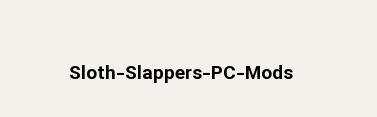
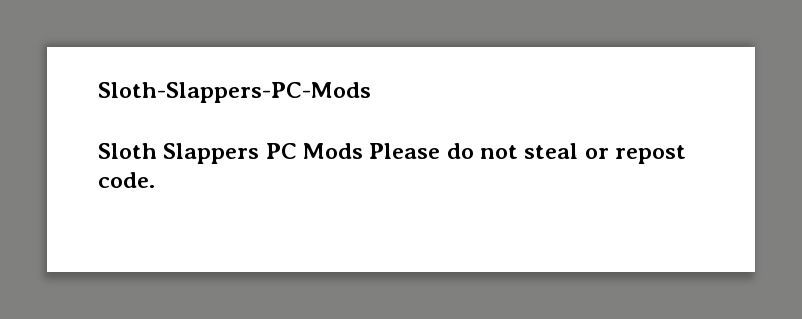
+ Sloth Slappers PC Mods Please do not steal or repost code.

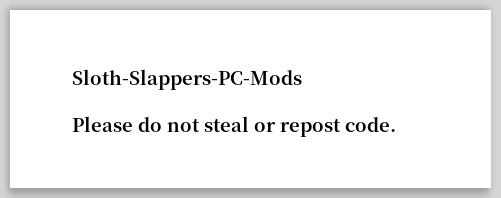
- Sloth Slappers PC Mods Please do not steal or repost code.
+ Please do not steal or repost code.

